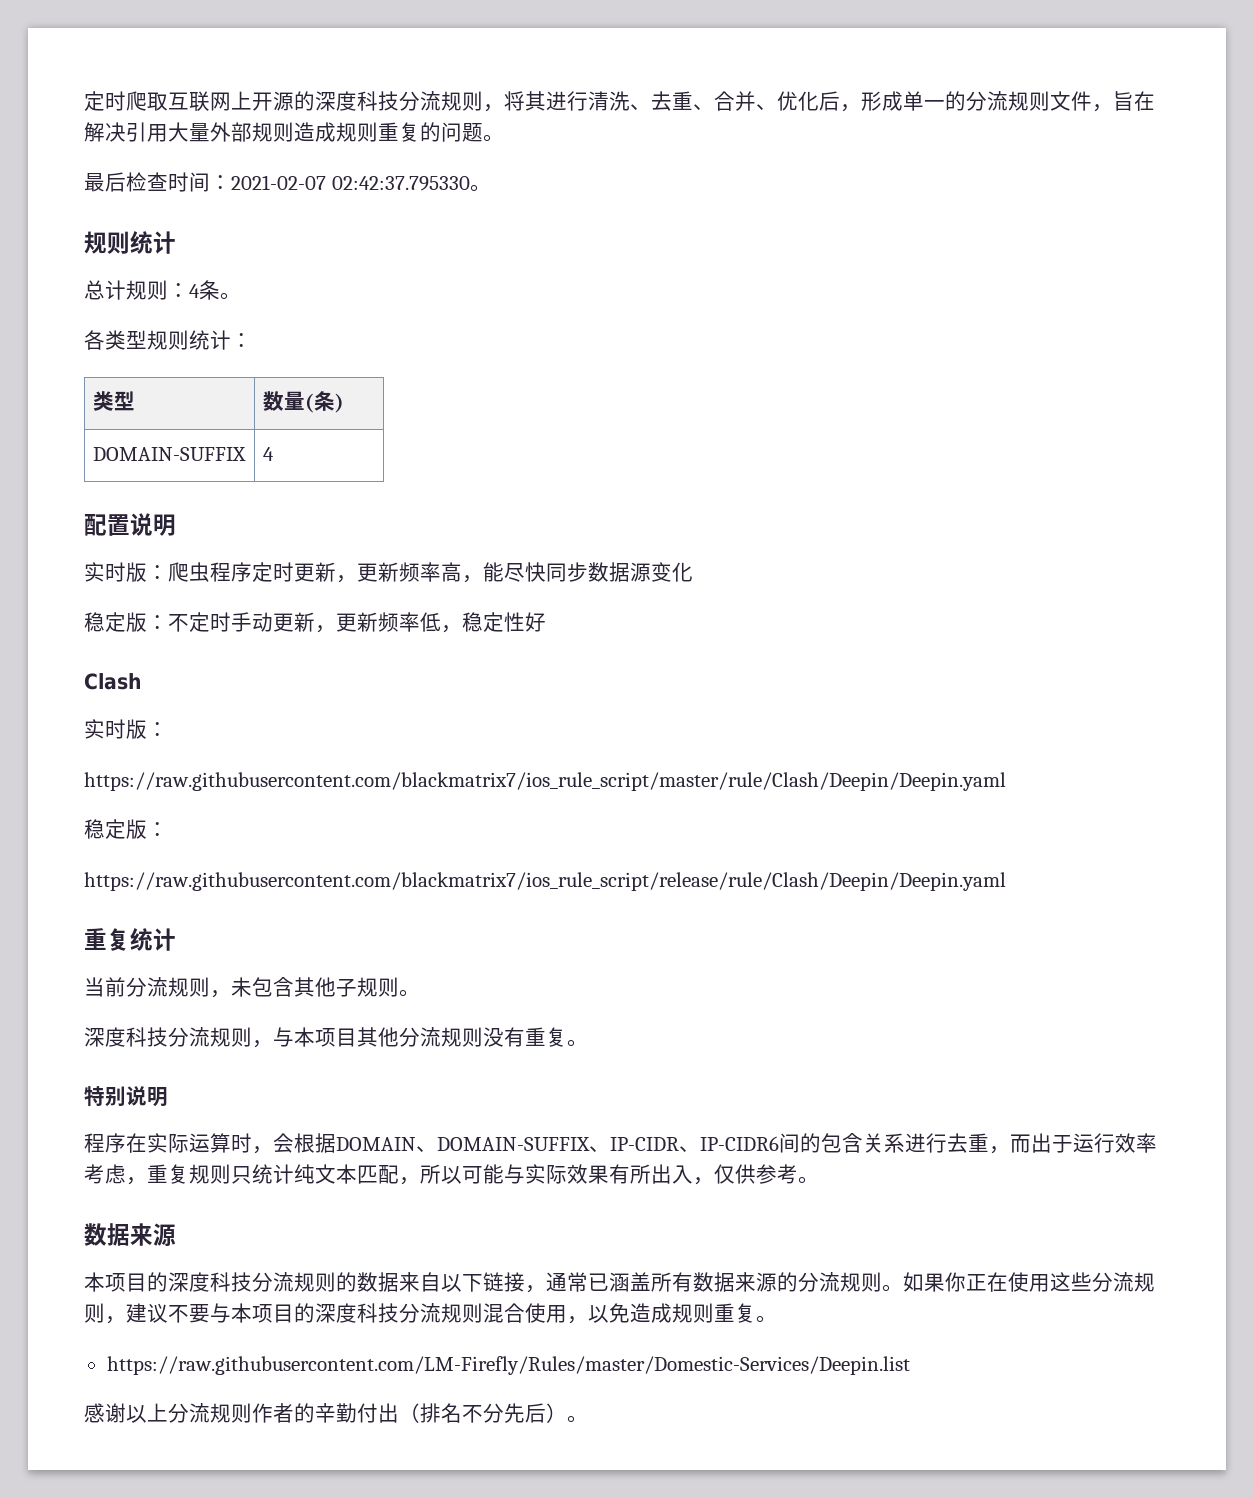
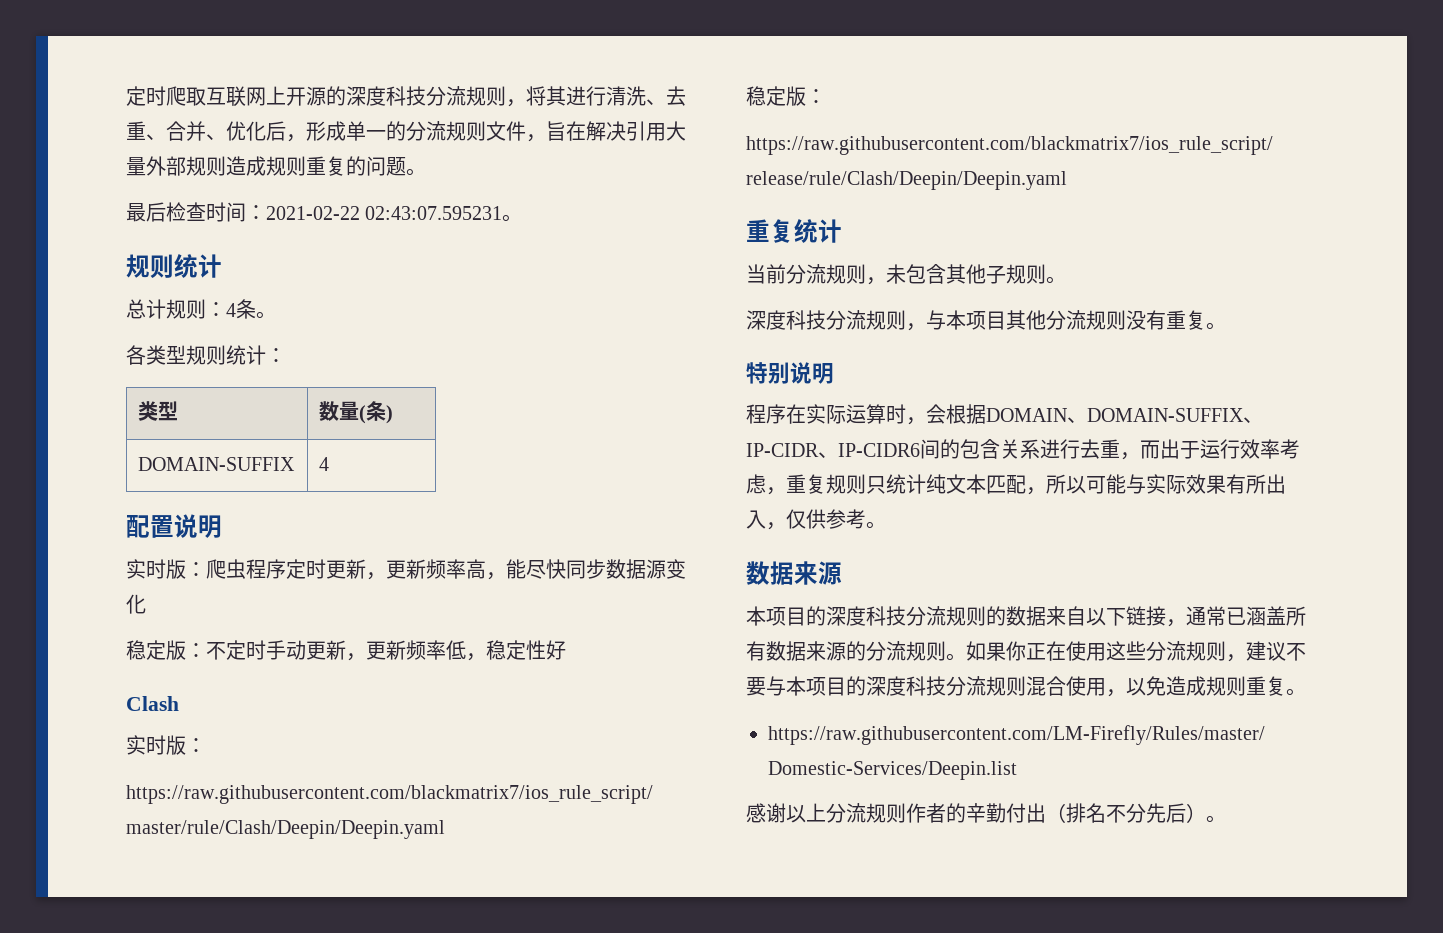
- 最后检查时间：2021-02-07 02:42:37.795330。
+ 最后检查时间：2021-02-22 02:43:07.595231。

